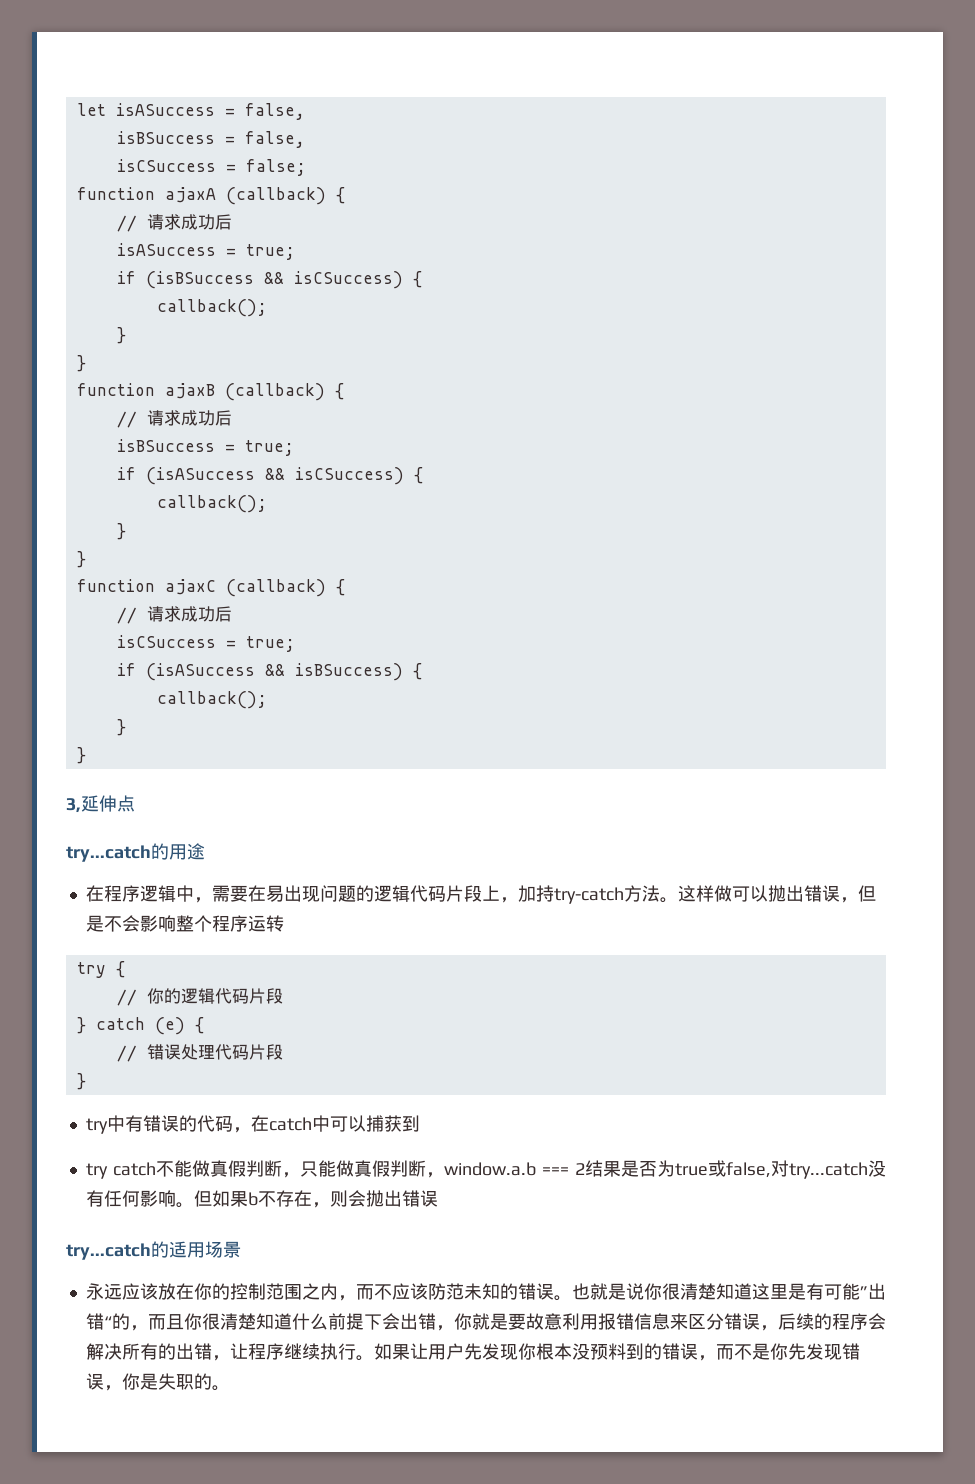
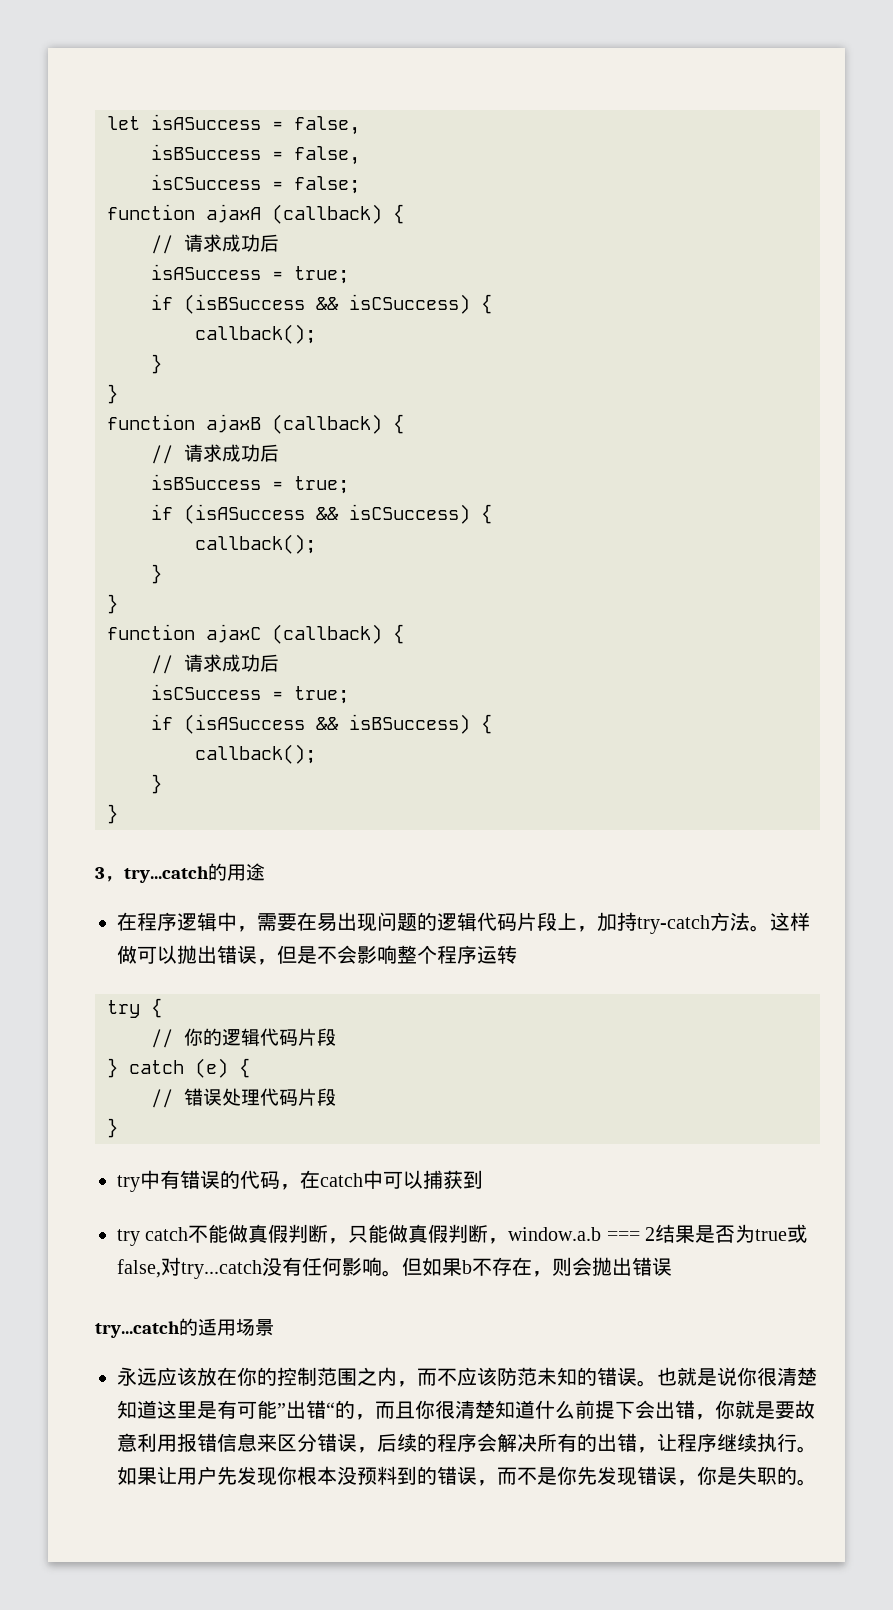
- 3,延伸点
- try...catch的用途
+ 3，try...catch的用途

